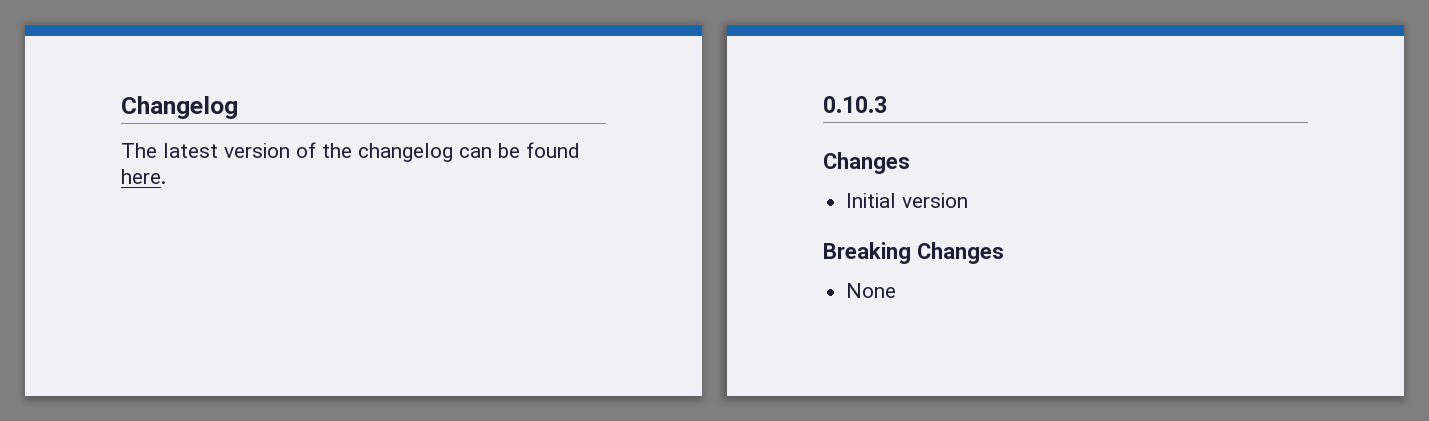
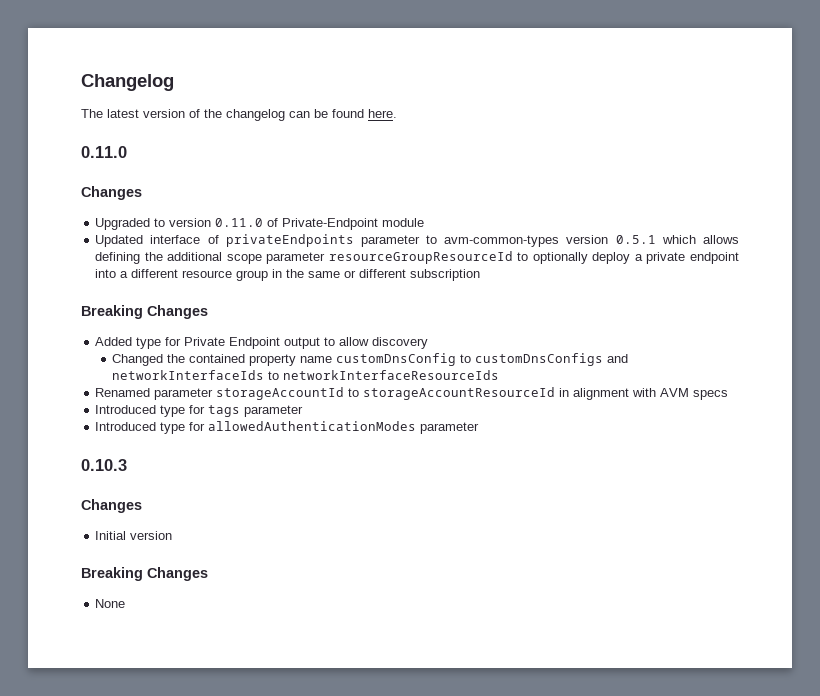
  The latest version of the changelog can be found here.
+ 0.11.0
+ Changes
+ Upgraded to version 0.11.0 of Private-Endpoint module
+ Updated interface of privateEndpoints parameter to avm-common-types version 0.5.1 which allows defining the additional scope parameter resourceGroupResourceId to optionally deploy a private endpoint into a different resource group in the same or different subscription
+ Breaking Changes
+ Added type for Private Endpoint output to allow discovery
+ Changed the contained property name customDnsConfig to customDnsConfigs and networkInterfaceIds to networkInterfaceResourceIds
+ Renamed parameter storageAccountId to storageAccountResourceId in alignment with AVM specs
+ Introduced type for tags parameter
+ Introduced type for allowedAuthenticationModes parameter

